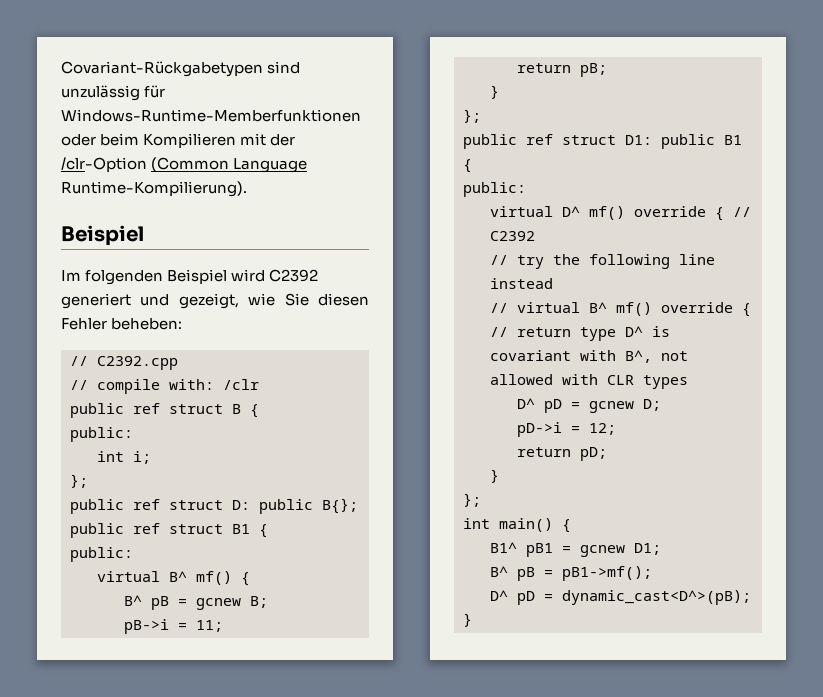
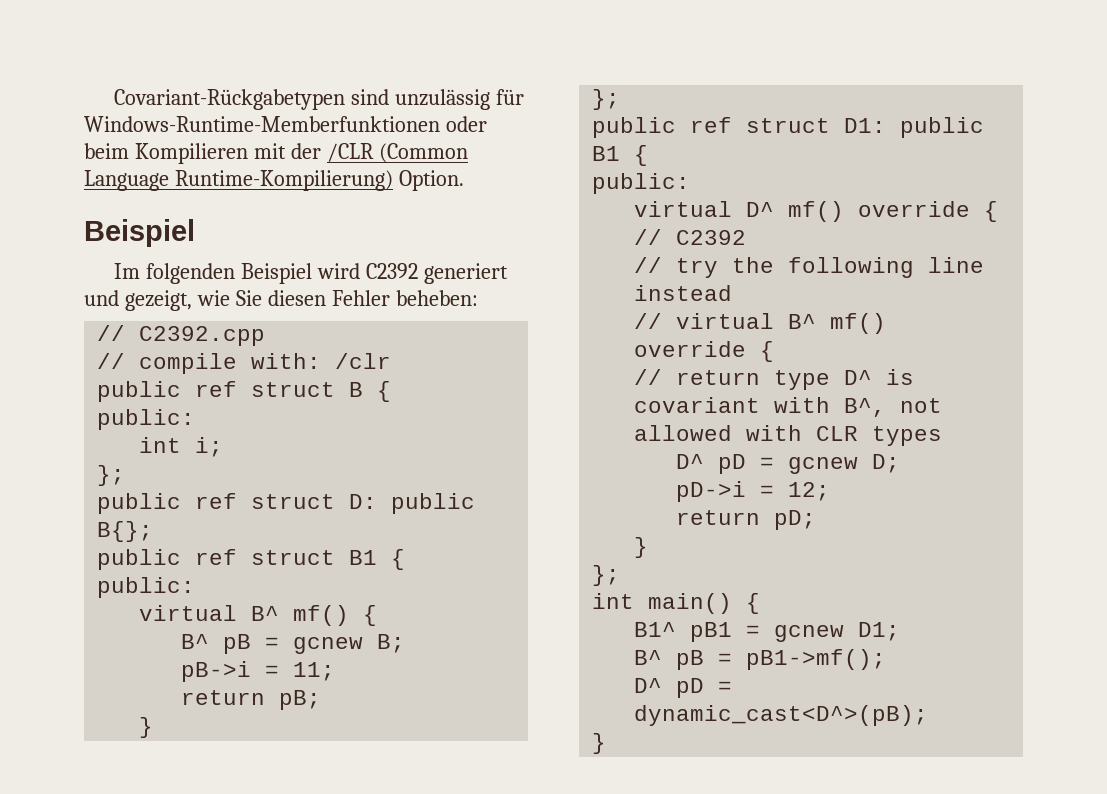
- Covariant-Rückgabetypen sind unzulässig für Windows-Runtime-Memberfunktionen oder beim Kompilieren mit der /clr-Option (Common Language Runtime-Kompilierung).
+ Covariant-Rückgabetypen sind unzulässig für Windows-Runtime-Memberfunktionen oder beim Kompilieren mit der /CLR (Common Language Runtime-Kompilierung) Option.

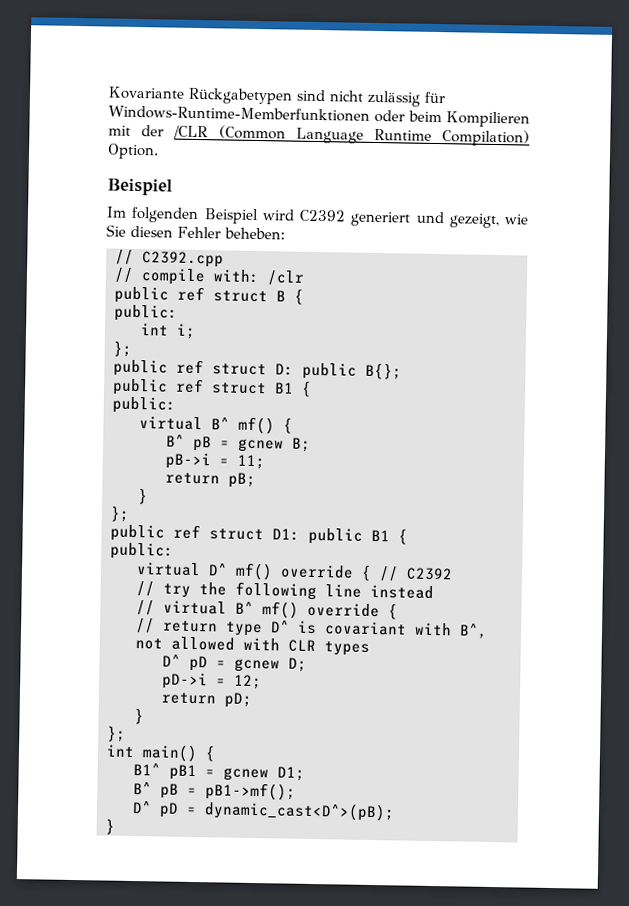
- Covariant-Rückgabetypen sind unzulässig für Windows-Runtime-Memberfunktionen oder beim Kompilieren mit der /CLR (Common Language Runtime-Kompilierung) Option.
+ Kovariante Rückgabetypen sind nicht zulässig für Windows-Runtime-Memberfunktionen oder beim Kompilieren mit der /CLR (Common Language Runtime Compilation) Option.

